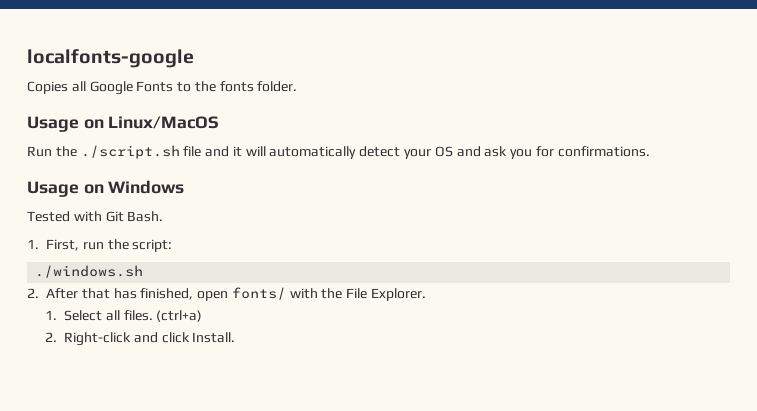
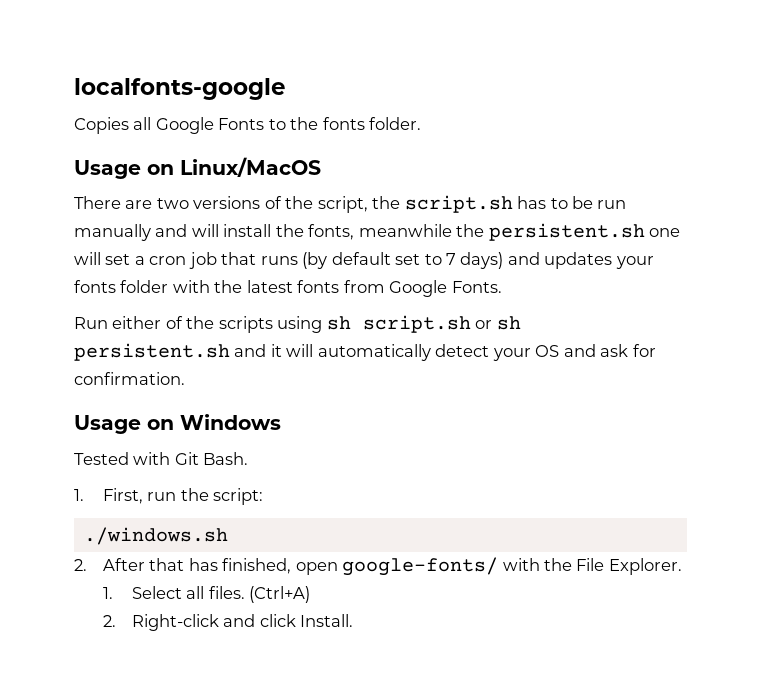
- Run the ./script.sh file and it will automatically detect your OS and ask you for confirmations.
+ There are two versions of the script, the script.sh has to be run manually and will install the fonts, meanwhile the persistent.sh one will set a cron job that runs (by default set to 7 days) and updates your fonts folder with the latest fonts from Google Fonts.
+ Run either of the scripts using sh script.sh or sh persistent.sh and it will automatically detect your OS and ask for confirmation.
- 2. After that has finished, open fonts/ with the File Explorer.
+ 2. After that has finished, open google-fonts/ with the File Explorer.
- (ctrl+a)
+ (Ctrl+A)

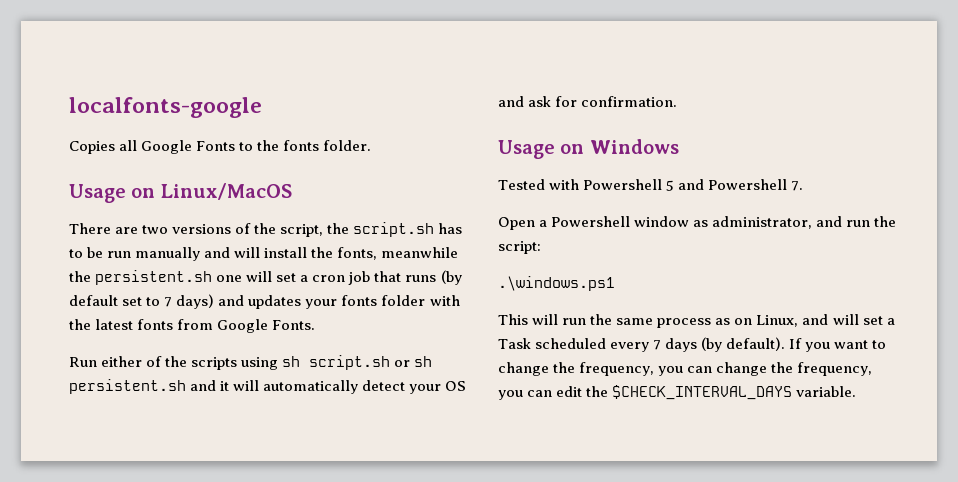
- Tested with Git Bash.
- 1. First, run the script:
- ./windows.sh
- 2. After that has finished, open google-fonts/ with the File Explorer.
- 1. Select all files. (Ctrl+A)
- 2. Right-click and click Install.
+ Tested with Powershell 5 and Powershell 7.
+ Open a Powershell window as administrator, and run the script:
+ .\windows.ps1
+ This will run the same process as on Linux, and will set a Task scheduled every 7 days (by default). If you want to change the frequency, you can change the frequency, you can edit the $CHECK_INTERVAL_DAYS variable.

